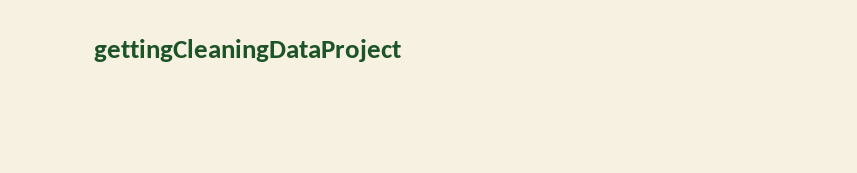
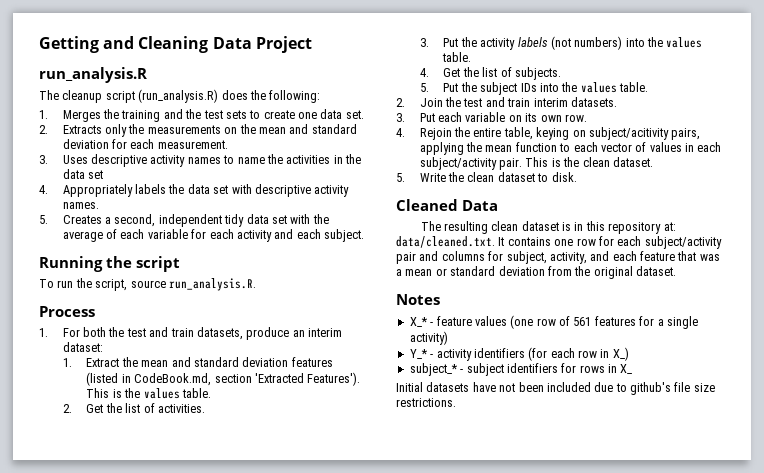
- gettingCleaningDataProject
+ Getting and Cleaning Data Project
+ run_analysis.R
+ The cleanup script (run_analysis.R) does the following:
+ 1. Merges the training and the test sets to create one data set.
+ 2. Extracts only the measurements on the mean and standard deviation for each measurement.
+ 3. Uses descriptive activity names to name the activities in the data set
+ 4. Appropriately labels the data set with descriptive activity names.
+ 5. Creates a second, independent tidy data set with the average of each variable for each activity and each subject.
+ Running the script
+ To run the script, source run_analysis.R.
+ Process
+ 1. For both the test and train datasets, produce an interim dataset:
+ 1. Extract the mean and standard deviation features (listed in CodeBook.md, section 'Extracted Features'). This is the values table.
+ 2. Get the list of activities.
+ 3. Put the activity labels (not numbers) into the values table.
+ 4. Get the list of subjects.
+ 5. Put the subject IDs into the values table.
+ 2. Join the test and train interim datasets.
+ 3. Put each variable on its own row.
+ 4. Rejoin the entire table, keying on subject/acitivity pairs, applying the mean function to each vector of values in each subject/activity pair. This is the clean dataset.
+ 5. Write the clean dataset to disk.
+ Cleaned Data
+ The resulting clean dataset is in this repository at: data/cleaned.txt. It contains one row for each subject/activity pair and columns for subject, activity, and each feature that was a mean or standard deviation from the original dataset.
+ Notes
+ X_* - feature values (one row of 561 features for a single activity)
+ Y_* - activity identifiers (for each row in X_)
+ subject_* - subject identifiers for rows in X_
+ Initial datasets have not been included due to github's file size restrictions.

